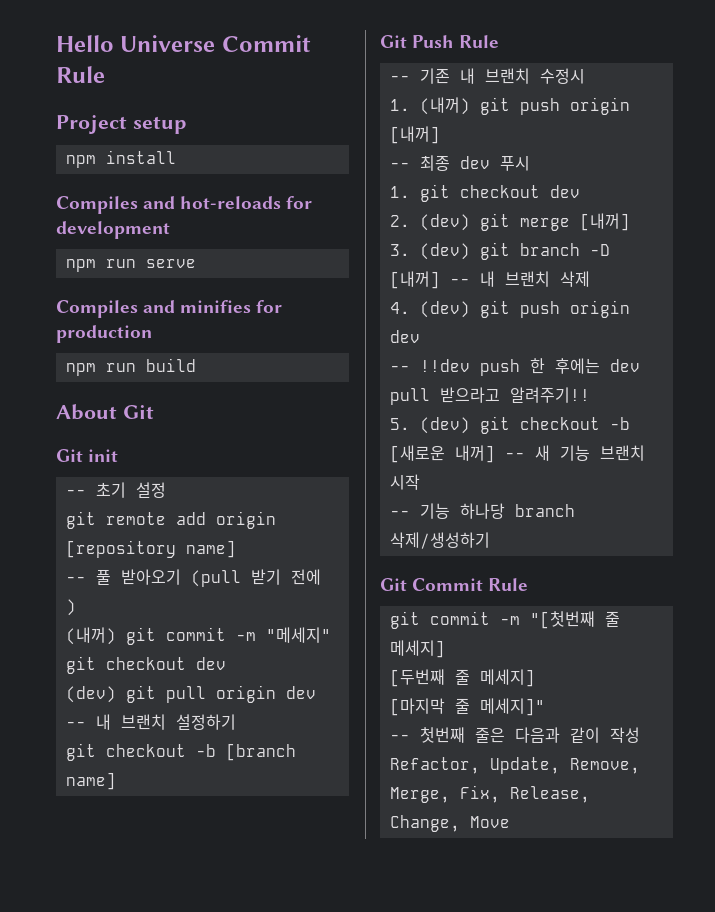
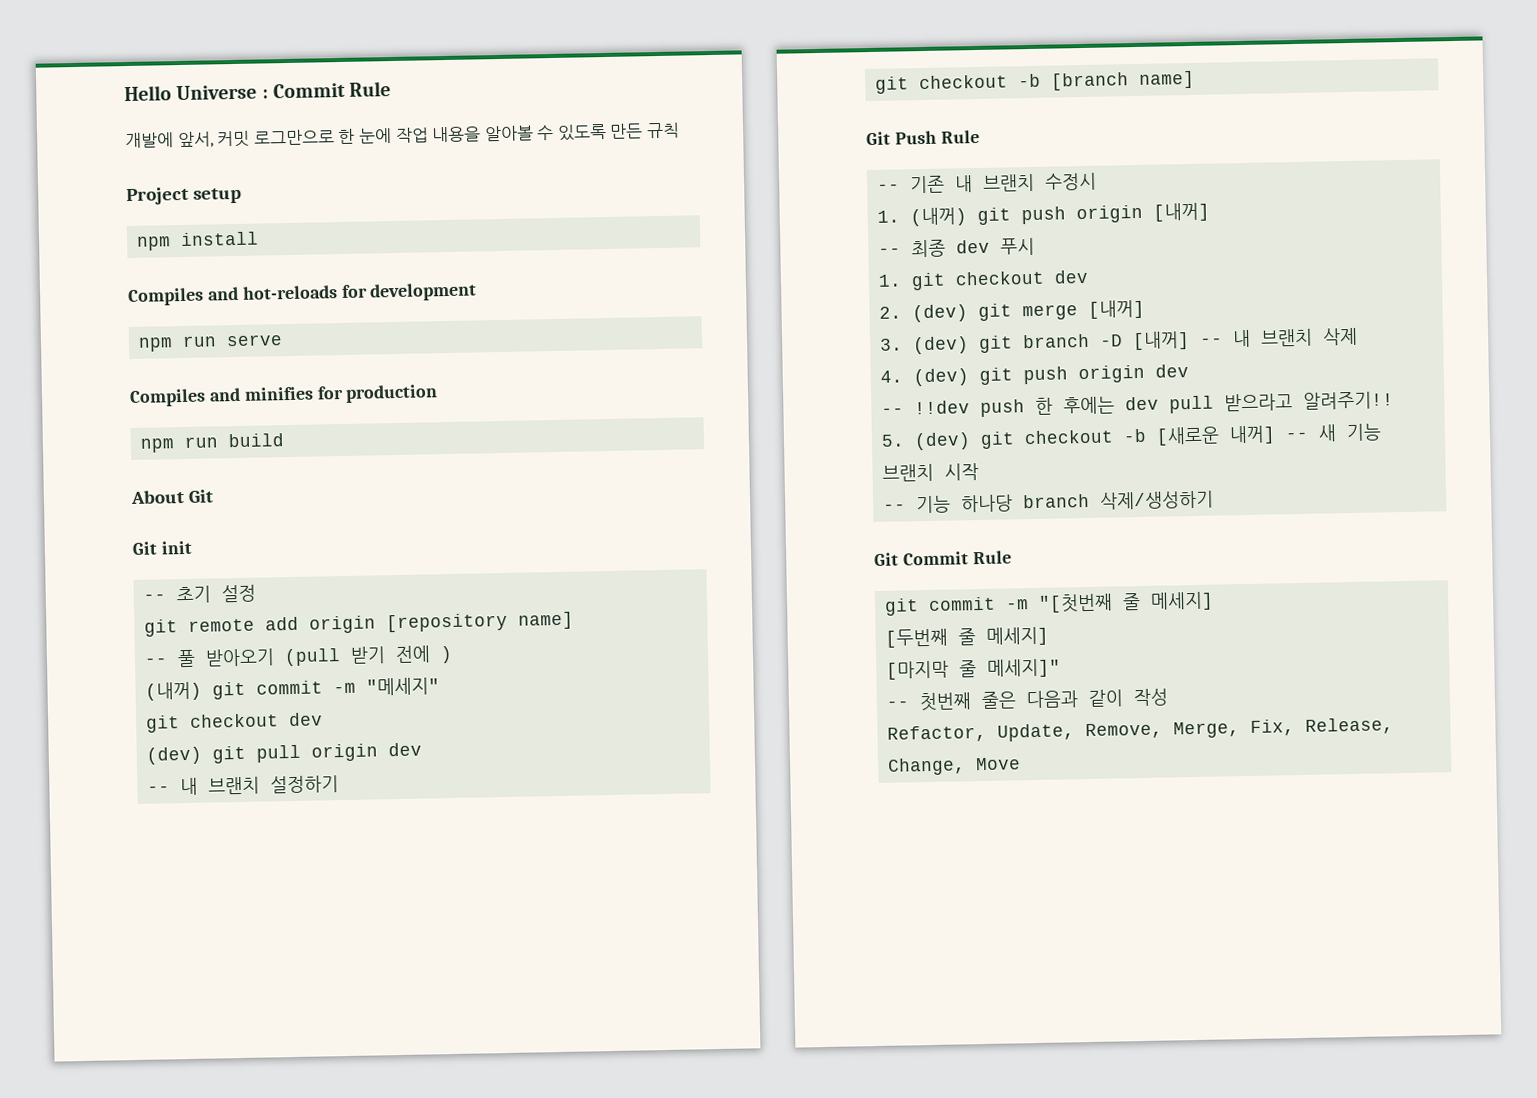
- Hello Universe Commit Rule
+ Hello Universe : Commit Rule
+ 개발에 앞서, 커밋 로그만으로 한 눈에 작업 내용을 알아볼 수 있도록 만든 규칙

